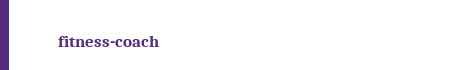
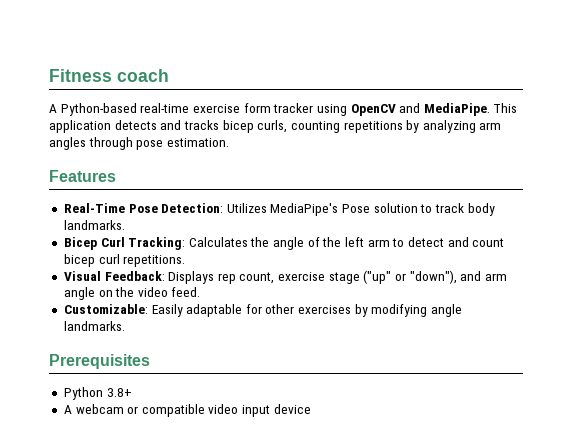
- fitness-coach
+ Fitness coach
+ A Python-based real-time exercise form tracker using OpenCV and MediaPipe. This application detects and tracks bicep curls, counting repetitions by analyzing arm angles through pose estimation.
+ Features
+ Real-Time Pose Detection: Utilizes MediaPipe's Pose solution to track body landmarks.
+ Bicep Curl Tracking: Calculates the angle of the left arm to detect and count bicep curl repetitions.
+ Visual Feedback: Displays rep count, exercise stage ("up" or "down"), and arm angle on the video feed.
+ Customizable: Easily adaptable for other exercises by modifying angle landmarks.
+ Prerequisites
+ Python 3.8+
+ A webcam or compatible video input device

